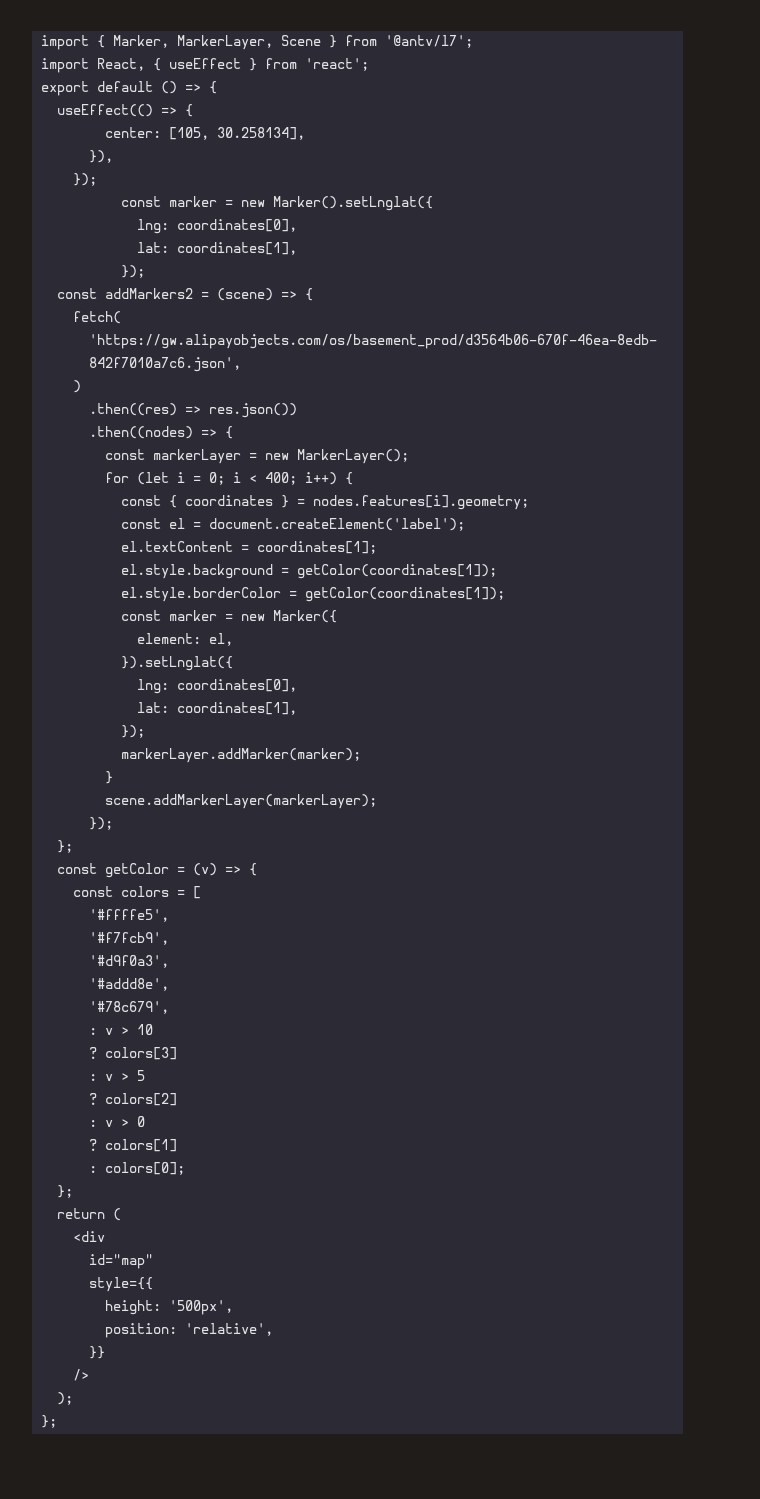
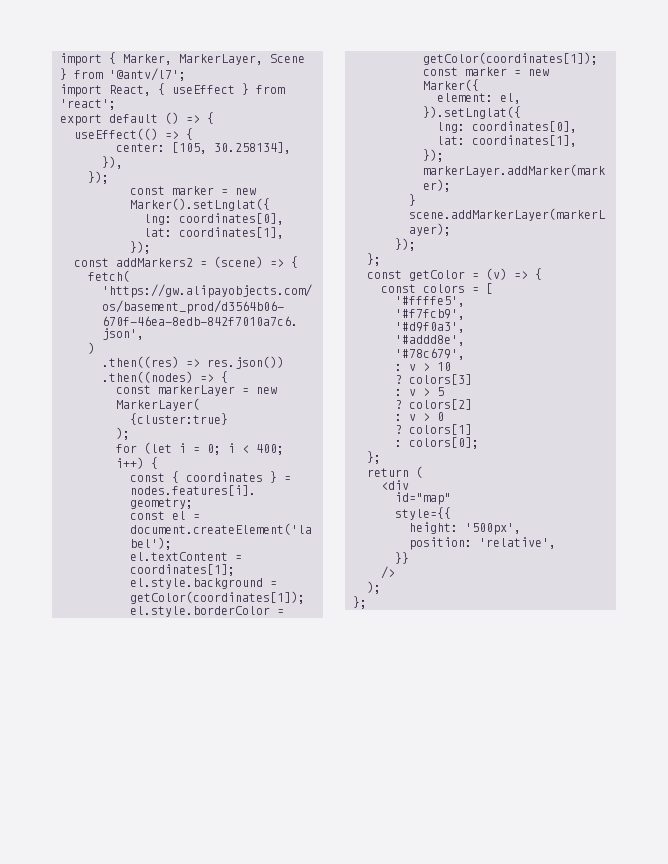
- const markerLayer = new MarkerLayer();
+ const markerLayer = new MarkerLayer(
+ {cluster:true}
+ );

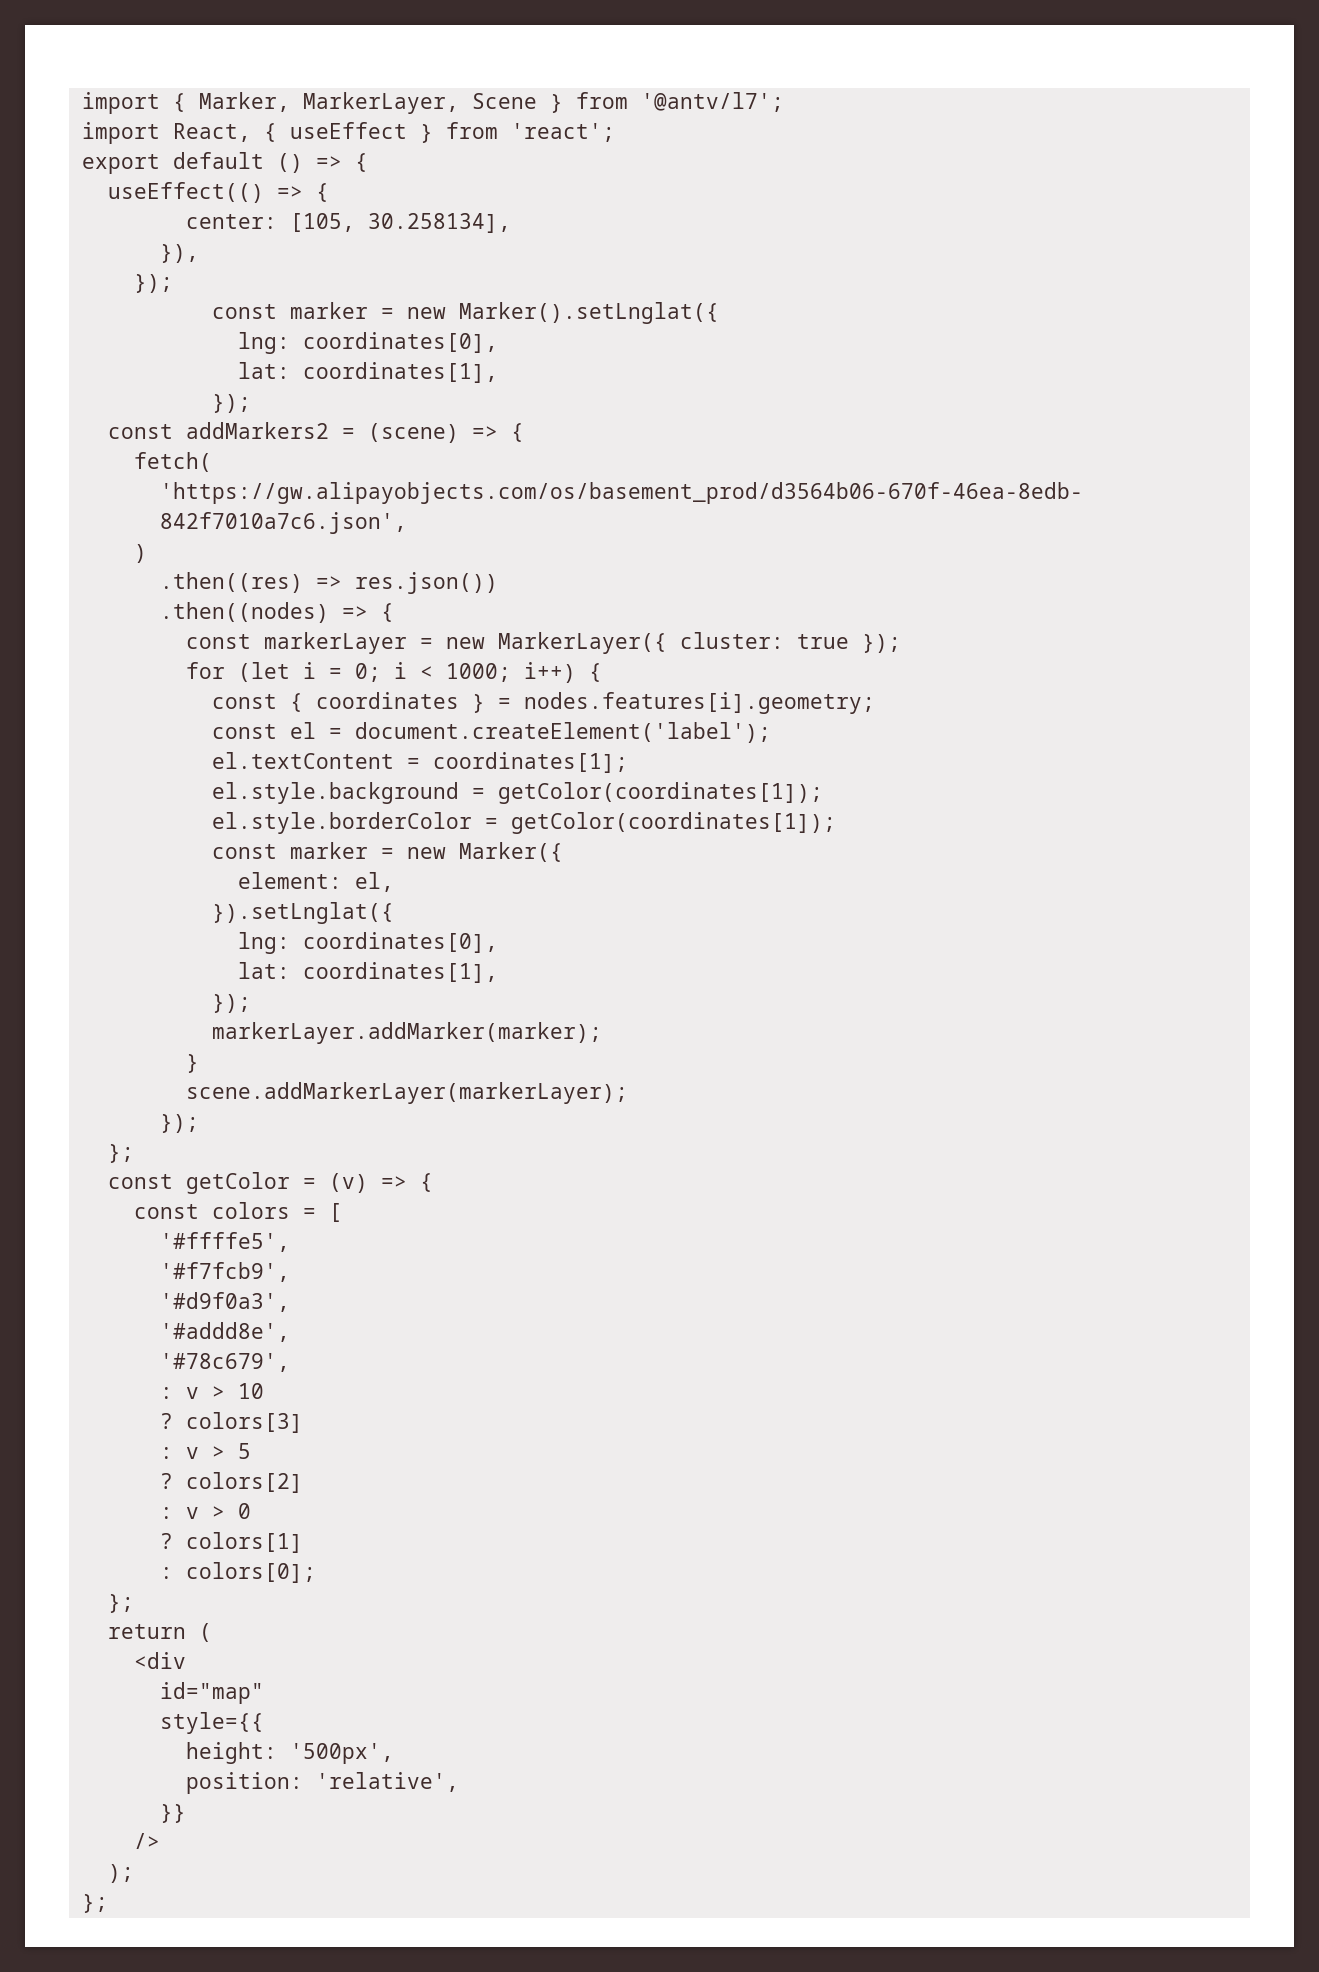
- const markerLayer = new MarkerLayer(
- {cluster:true}
- );
+ const markerLayer = new MarkerLayer({ cluster: true });
- for (let i = 0; i < 400; i++) {
+ for (let i = 0; i < 1000; i++) {

